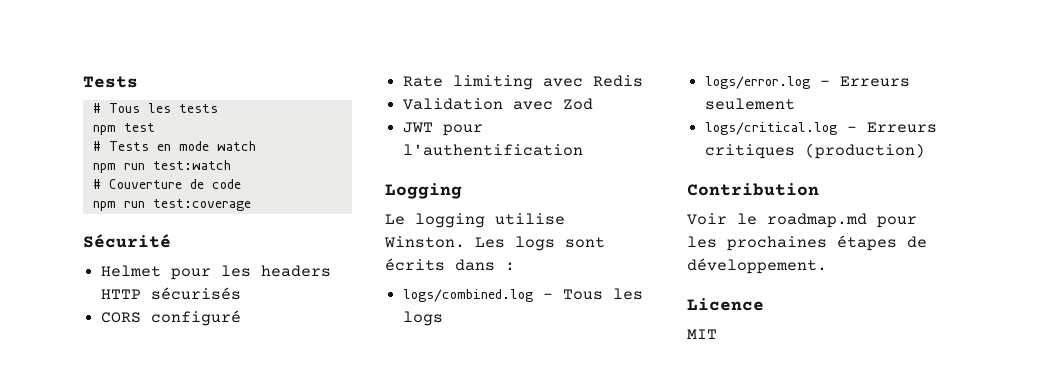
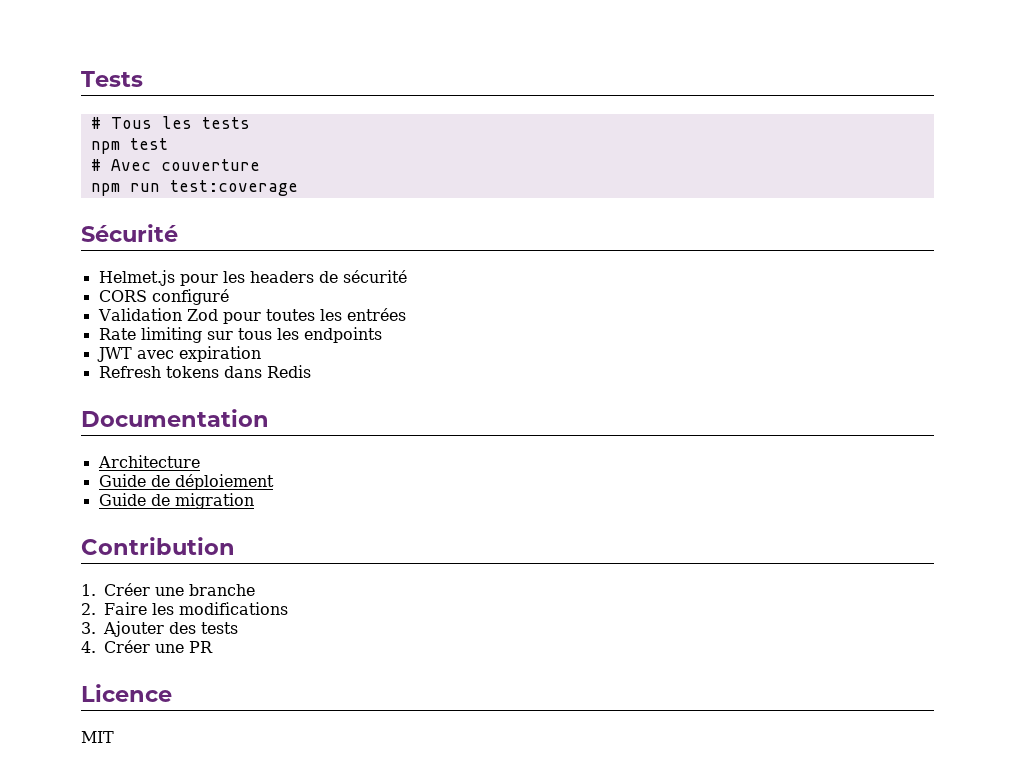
- # Tests en mode watch
- npm run test:watch
- # Couverture de code
+ # Avec couverture
- Helmet pour les headers HTTP sécurisés
+ Helmet.js pour les headers de sécurité
- Rate limiting avec Redis
- Validation avec Zod
- JWT pour l'authentification
- Logging
- Le logging utilise Winston. Les logs sont écrits dans :
- logs/combined.log - Tous les logs
- logs/error.log - Erreurs seulement
- logs/critical.log - Erreurs critiques (production)
+ Validation Zod pour toutes les entrées
+ Rate limiting sur tous les endpoints
+ JWT avec expiration
+ Refresh tokens dans Redis
+ Documentation
+ Architecture
+ Guide de déploiement
+ Guide de migration
  Contribution
- Voir le roadmap.md pour les prochaines étapes de développement.
+ 1. Créer une branche
+ 2. Faire les modifications
+ 3. Ajouter des tests
+ 4. Créer une PR

